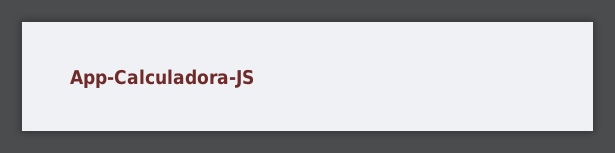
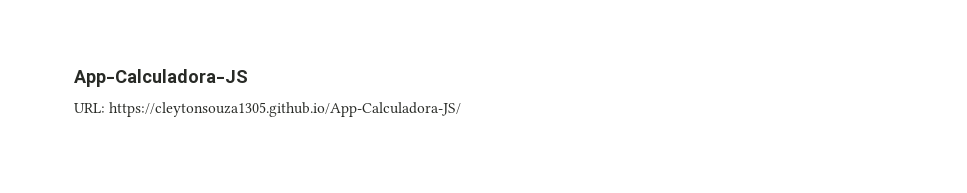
+ URL: https://cleytonsouza1305.github.io/App-Calculadora-JS/

